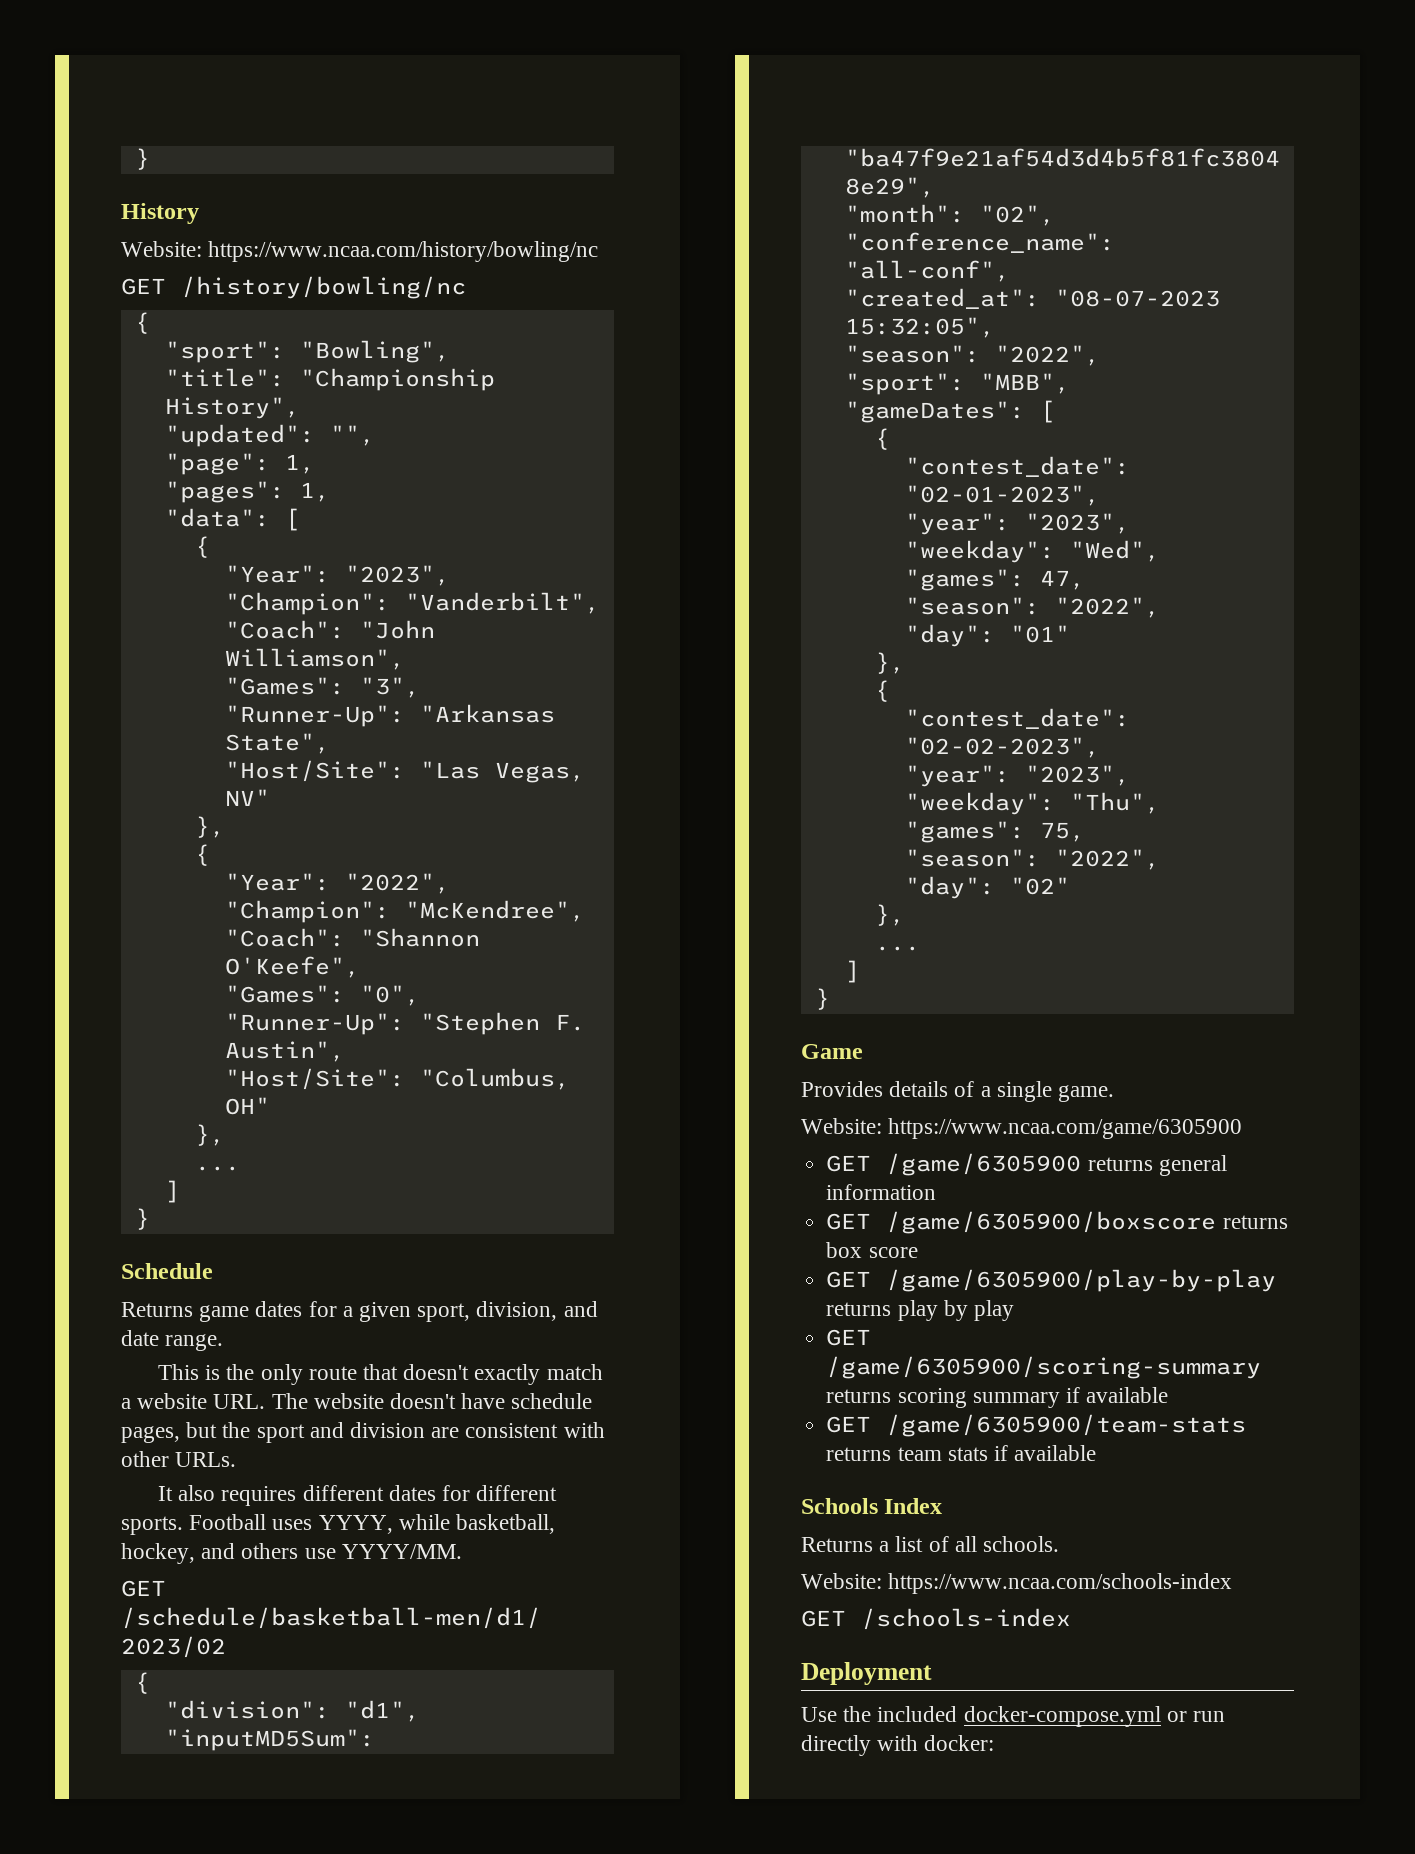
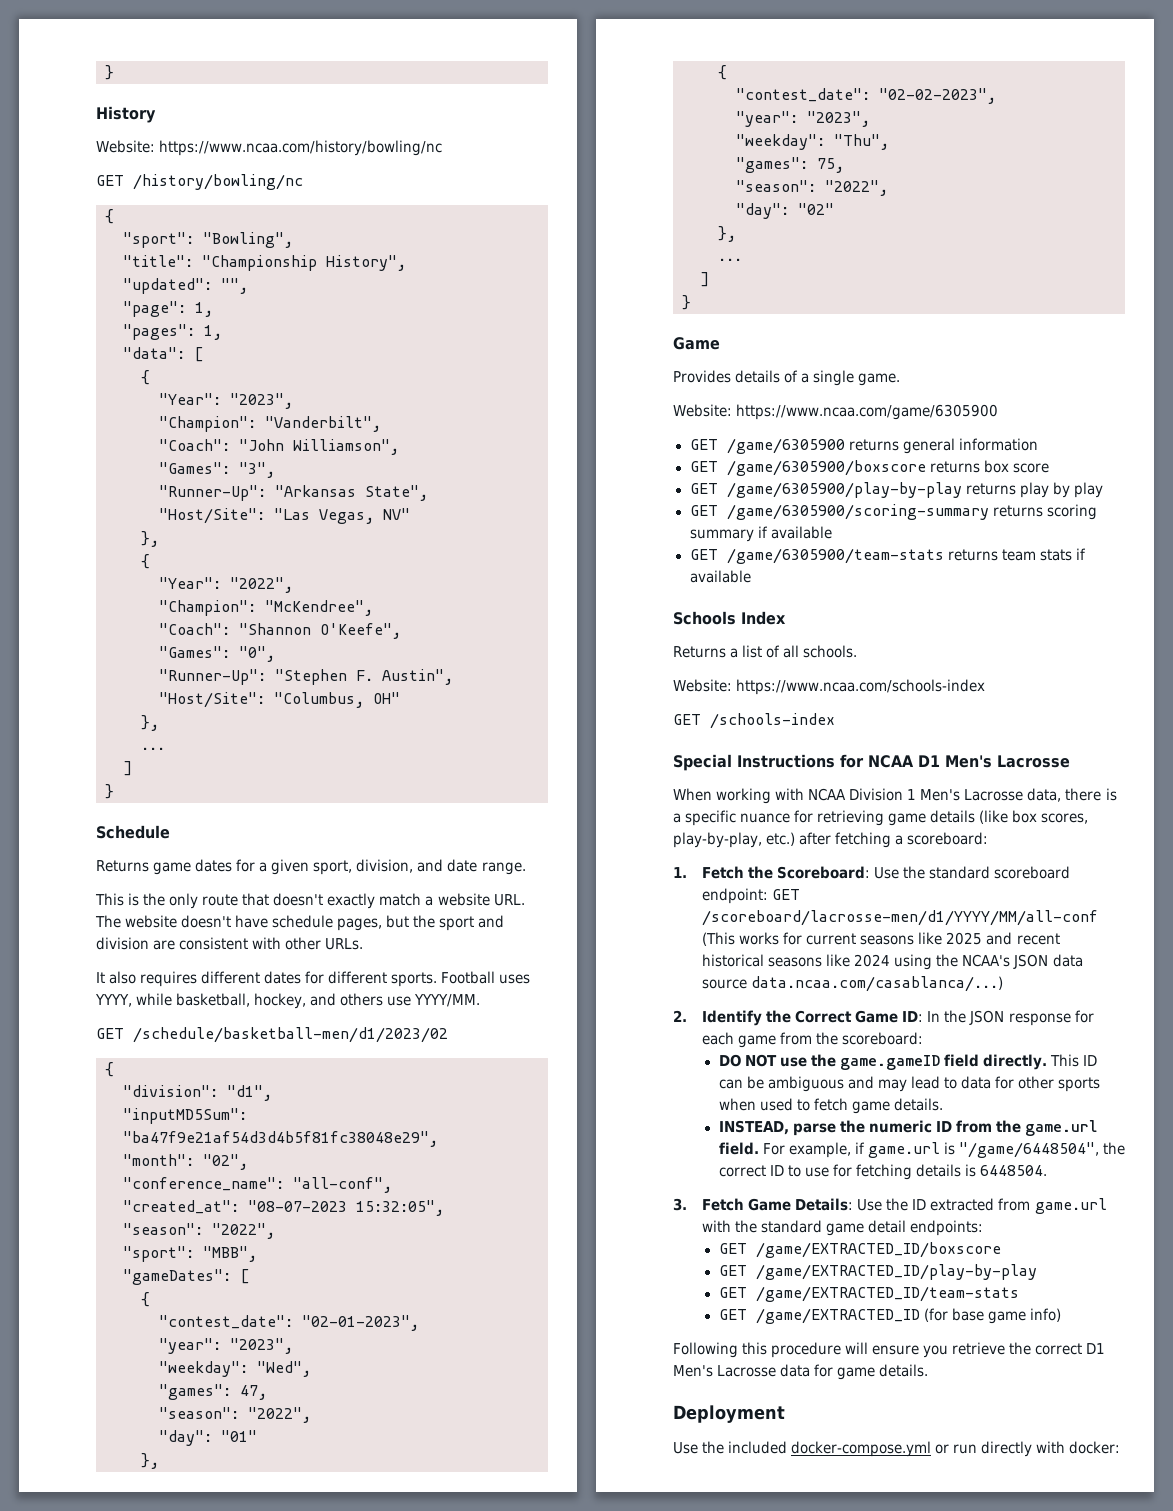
+ Special Instructions for NCAA D1 Men's Lacrosse
+ When working with NCAA Division 1 Men's Lacrosse data, there is a specific nuance for retrieving game details (like box scores, play-by-play, etc.) after fetching a scoreboard:
+ 1. Fetch the Scoreboard: Use the standard scoreboard endpoint: GET /scoreboard/lacrosse-men/d1/YYYY/MM/all-conf (This works for current seasons like 2025 and recent historical seasons like 2024 using the NCAA's JSON data source data.ncaa.com/casablanca/...)
+ 2. Identify the Correct Game ID: In the JSON response for each game from the scoreboard:
+ DO NOT use the game.gameID field directly. This ID can be ambiguous and may lead to data for other sports when used to fetch game details.
+ INSTEAD, parse the numeric ID from the game.url field. For example, if game.url is "/game/6448504", the correct ID to use for fetching details is 6448504.
+ 3. Fetch Game Details: Use the ID extracted from game.url with the standard game detail endpoints:
+ GET /game/EXTRACTED_ID/boxscore
+ GET /game/EXTRACTED_ID/play-by-play
+ GET /game/EXTRACTED_ID/team-stats
+ GET /game/EXTRACTED_ID (for base game info)
+ Following this procedure will ensure you retrieve the correct D1 Men's Lacrosse data for game details.

